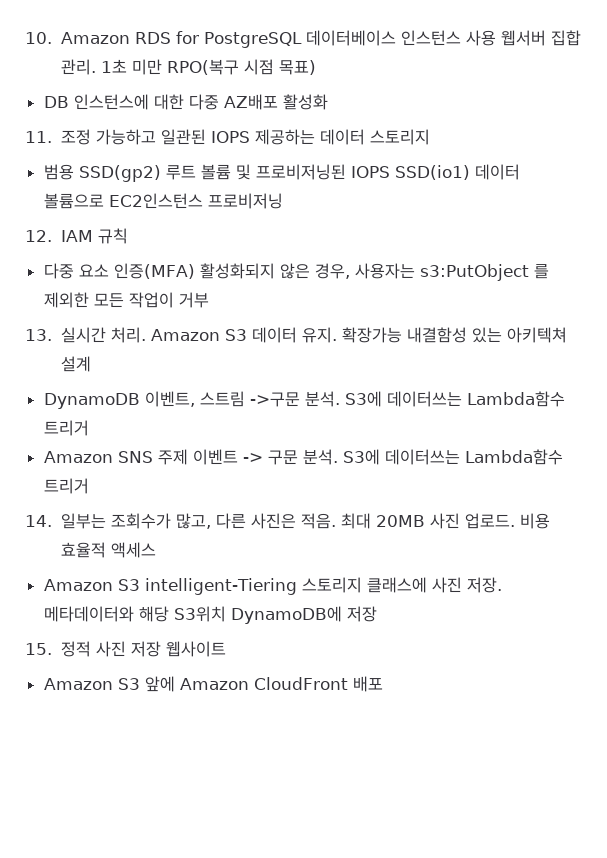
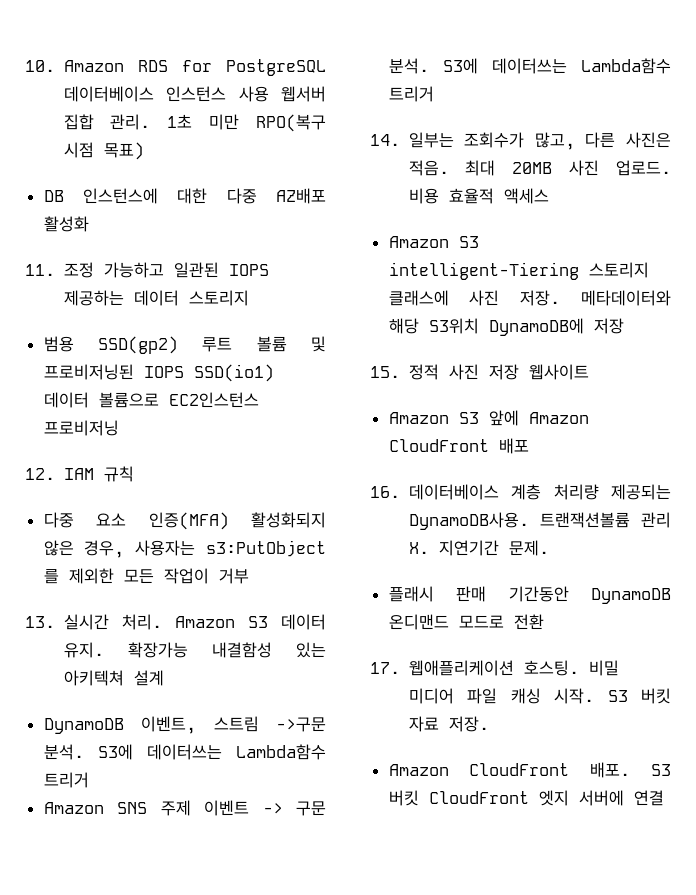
+ 16. 데이터베이스 계층 처리량 제공되는 DynamoDB사용. 트랜잭션볼륨 관리 X. 지연기간 문제.
+ 플래시 판매 기간동안 DynamoDB 온디맨드 모드로 전환
+ 17. 웹애플리케이션 호스팅. 비밀 미디어 파일 캐싱 시작. S3 버킷 자료 저장.
+ Amazon CloudFront 배포. S3 버킷 CloudFront 엣지 서버에 연결

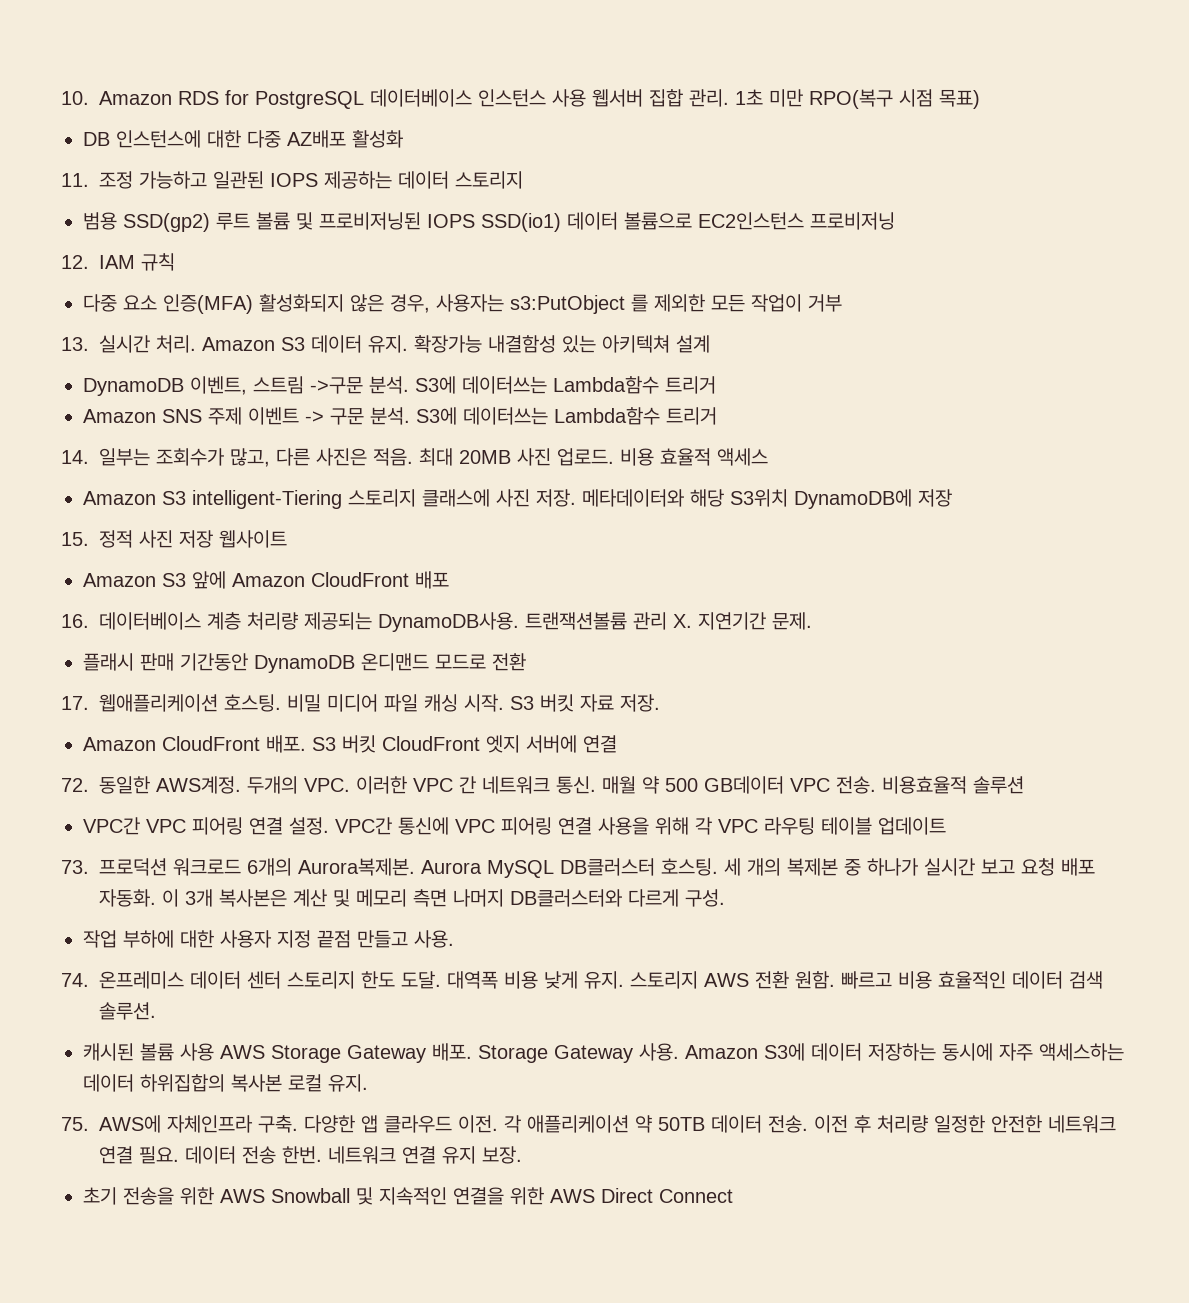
+ 72. 동일한 AWS계정. 두개의 VPC. 이러한 VPC 간 네트워크 통신. 매월 약 500 GB데이터 VPC 전송. 비용효율적 솔루션
+ VPC간 VPC 피어링 연결 설정. VPC간 통신에 VPC 피어링 연결 사용을 위해 각 VPC 라우팅 테이블 업데이트
+ 73. 프로덕션 워크로드 6개의 Aurora복제본. Aurora MySQL DB클러스터 호스팅. 세 개의 복제본 중 하나가 실시간 보고 요청 배포 자동화. 이 3개 복사본은 계산 및 메모리 측면 나머지 DB클러스터와 다르게 구성.
+ 작업 부하에 대한 사용자 지정 끝점 만들고 사용.
+ 74. 온프레미스 데이터 센터 스토리지 한도 도달. 대역폭 비용 낮게 유지. 스토리지 AWS 전환 원함. 빠르고 비용 효율적인 데이터 검색 솔루션.
+ 캐시된 볼륨 사용 AWS Storage Gateway 배포. Storage Gateway 사용. Amazon S3에 데이터 저장하는 동시에 자주 액세스하는 데이터 하위집합의 복사본 로컬 유지.
+ 75. AWS에 자체인프라 구축. 다양한 앱 클라우드 이전. 각 애플리케이션 약 50TB 데이터 전송. 이전 후 처리량 일정한 안전한 네트워크 연결 필요. 데이터 전송 한번. 네트워크 연결 유지 보장.
+ 초기 전송을 위한 AWS Snowball 및 지속적인 연결을 위한 AWS Direct Connect

